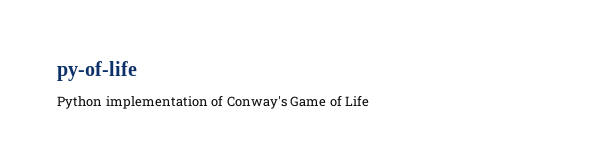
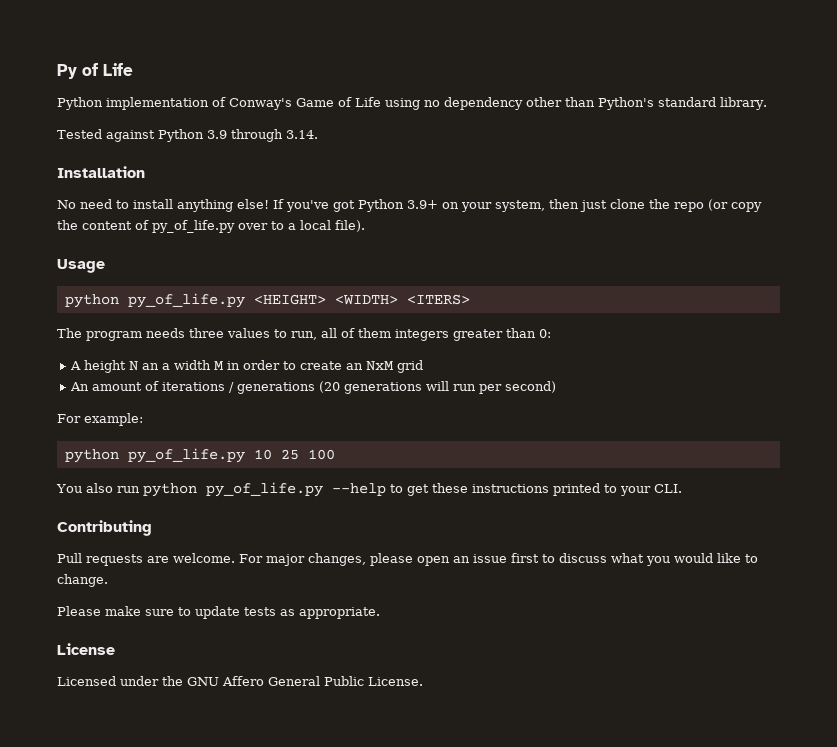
- py-of-life
+ Py of Life
- Python implementation of Conway's Game of Life
+ Python implementation of Conway's Game of Life using no dependency other than Python's standard library.
+ Tested against Python 3.9 through 3.14.
+ Installation
+ No need to install anything else! If you've got Python 3.9+ on your system, then just clone the repo (or copy the content of py_of_life.py over to a local file).
+ Usage
+ python py_of_life.py <HEIGHT> <WIDTH> <ITERS>
+ The program needs three values to run, all of them integers greater than 0:
+ A height N an a width M in order to create an NxM grid
+ An amount of iterations / generations (20 generations will run per second)
+ For example:
+ python py_of_life.py 10 25 100
+ You also run python py_of_life.py --help to get these instructions printed to your CLI.
+ Contributing
+ Pull requests are welcome. For major changes, please open an issue first to discuss what you would like to change.
+ Please make sure to update tests as appropriate.
+ License
+ Licensed under the GNU Affero General Public License.

